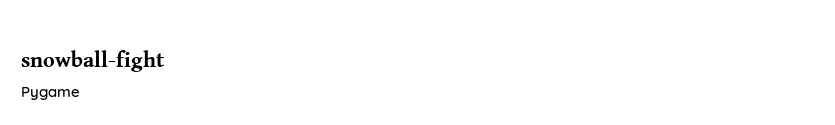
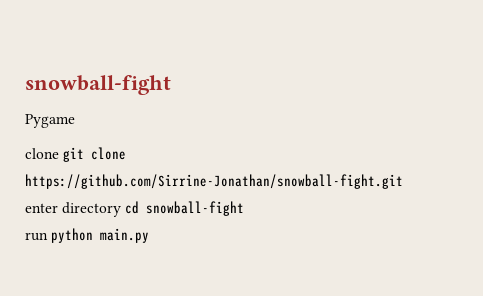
+ clone git clone https://github.com/Sirrine-Jonathan/snowball-fight.git
+ enter directory cd snowball-fight
+ run python main.py

